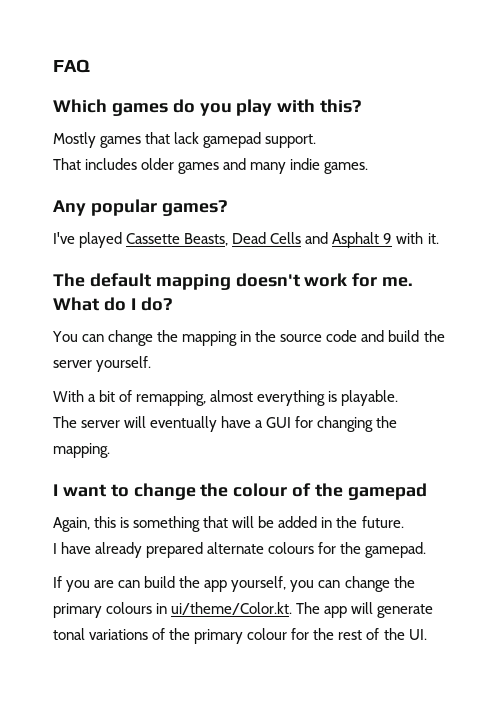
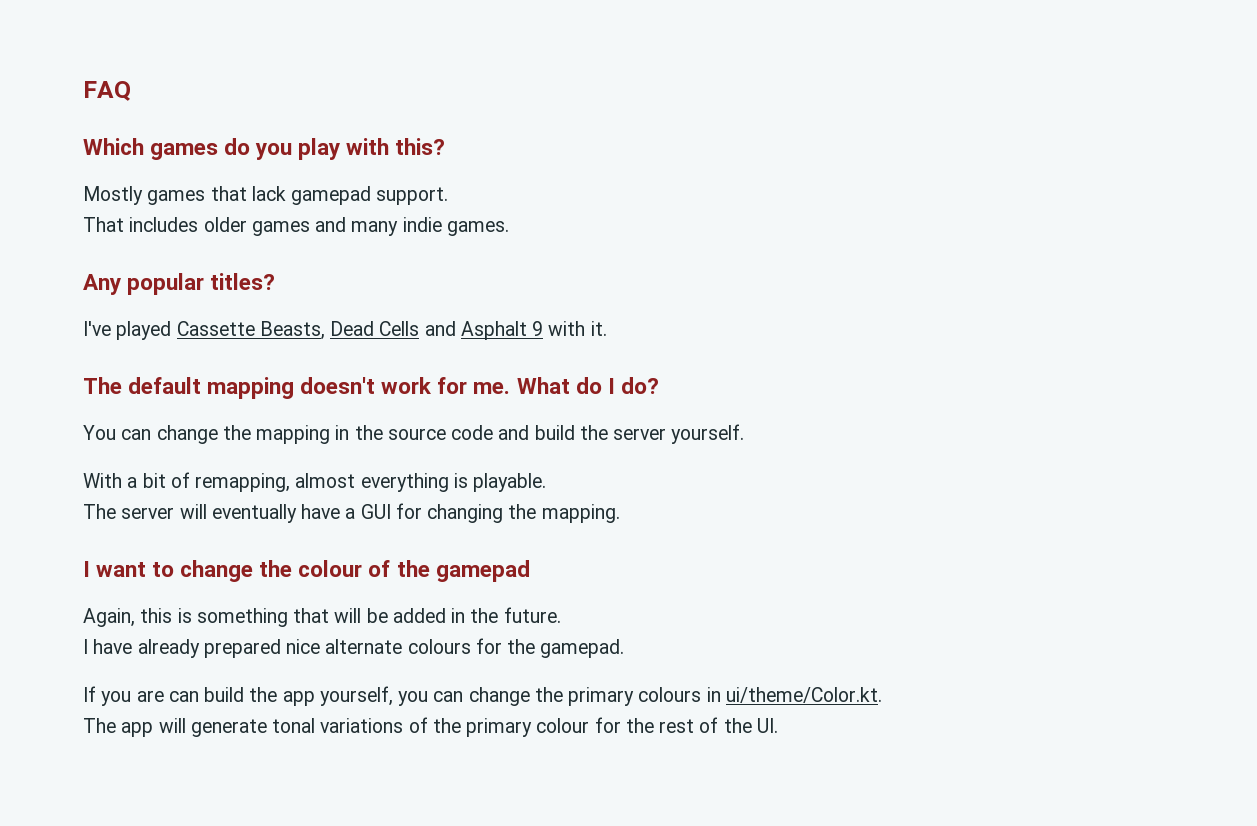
- Any popular games?
+ Any popular titles?
- I have already prepared alternate colours for the gamepad.
+ I have already prepared nice alternate colours for the gamepad.
- If you are can build the app yourself, you can change the primary colours in ui/theme/Color.kt. The app will generate tonal variations of the primary colour for the rest of the UI.
+ If you are can build the app yourself, you can change the primary colours in ui/theme/Color.kt.
+ The app will generate tonal variations of the primary colour for the rest of the UI.

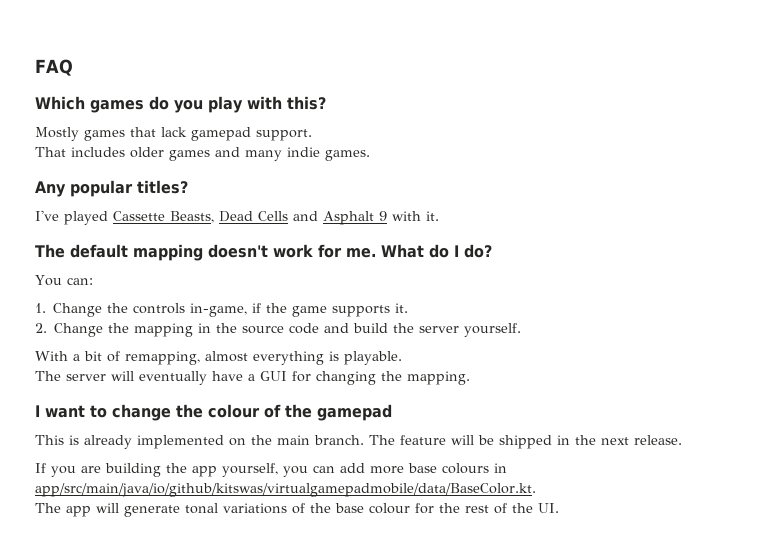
- You can change the mapping in the source code and build the server yourself.
+ You can:
+ 1. Change the controls in-game, if the game supports it.
+ 2. Change the mapping in the source code and build the server yourself.
- Again, this is something that will be added in the future.
- I have already prepared nice alternate colours for the gamepad.
+ This is already implemented on the main branch. The feature will be shipped in the next release.
- If you are can build the app yourself, you can change the primary colours in ui/theme/Color.kt.
+ If you are building the app yourself, you can add more base colours in app/src/main/java/io/github/kitswas/virtualgamepadmobile/data/BaseColor.kt.
- The app will generate tonal variations of the primary colour for the rest of the UI.
+ The app will generate tonal variations of the base colour for the rest of the UI.

